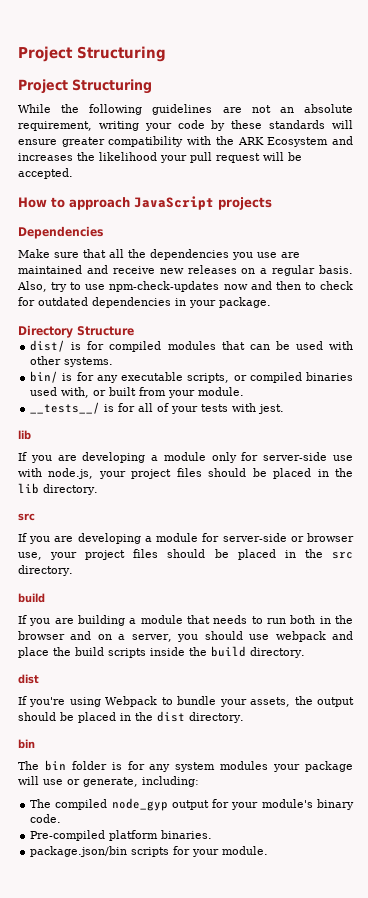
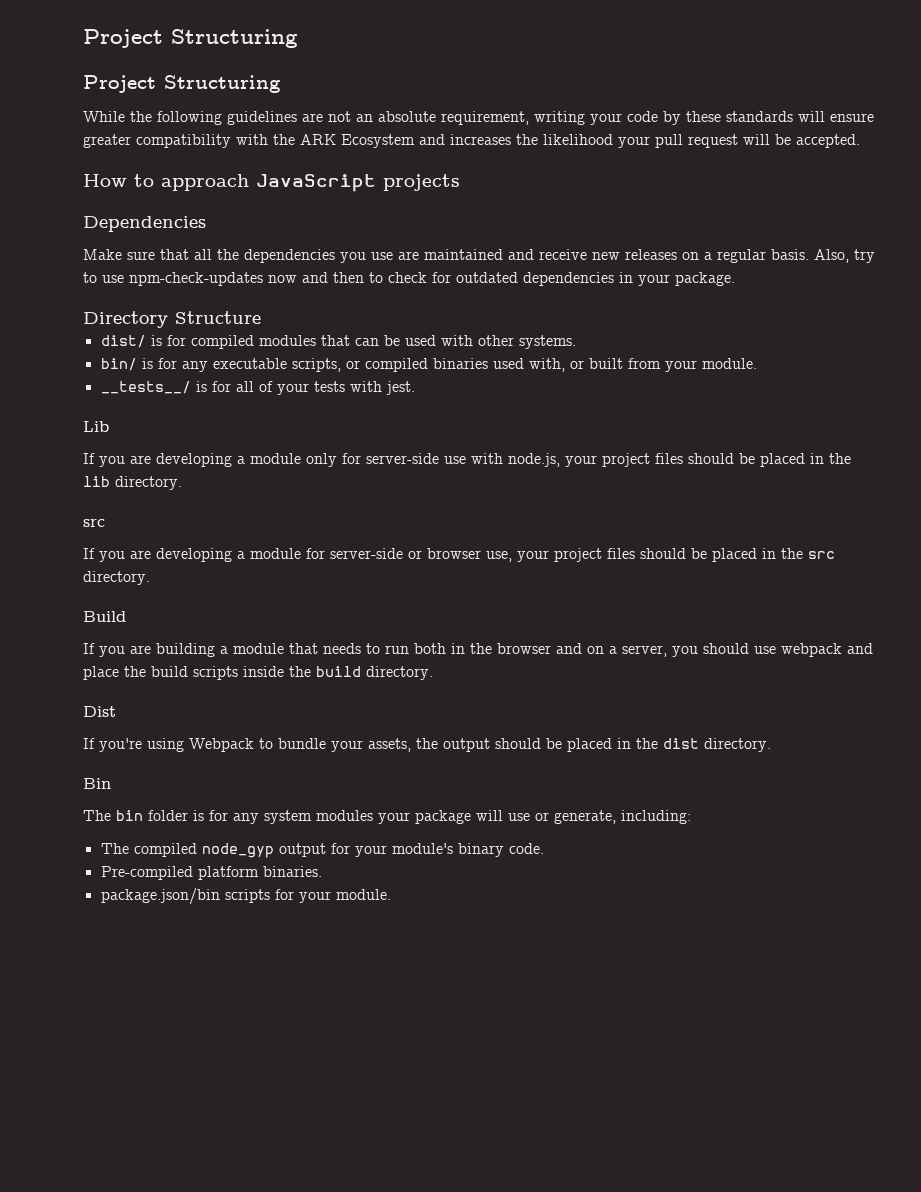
  __tests__/ is for all of your tests with jest.
- lib
+ Lib
  If you are developing a module for server-side or browser use, your project files should be placed in the src directory.
- build
+ Build
  If you are building a module that needs to run both in the browser and on a server, you should use webpack and place the build scripts inside the build directory.
- dist
+ Dist
  If you're using Webpack to bundle your assets, the output should be placed in the dist directory.
- bin
+ Bin

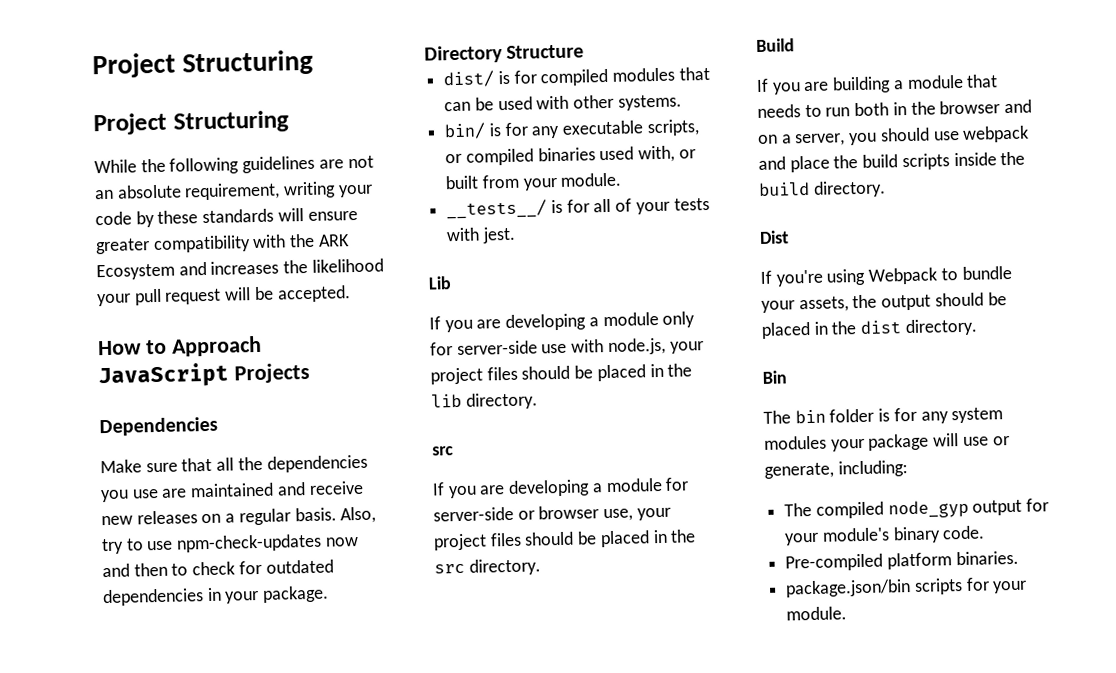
- How to approach JavaScript projects
+ How to Approach JavaScript Projects

